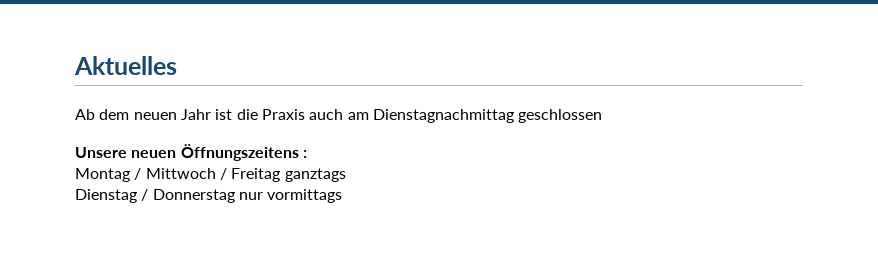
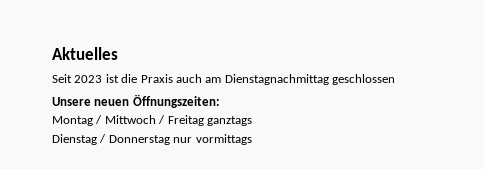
- Ab dem neuen Jahr ist die Praxis auch am Dienstagnachmittag geschlossen
+ Seit 2023 ist die Praxis auch am Dienstagnachmittag geschlossen
- Unsere neuen Öffnungszeitens :
+ Unsere neuen Öffnungszeiten:

